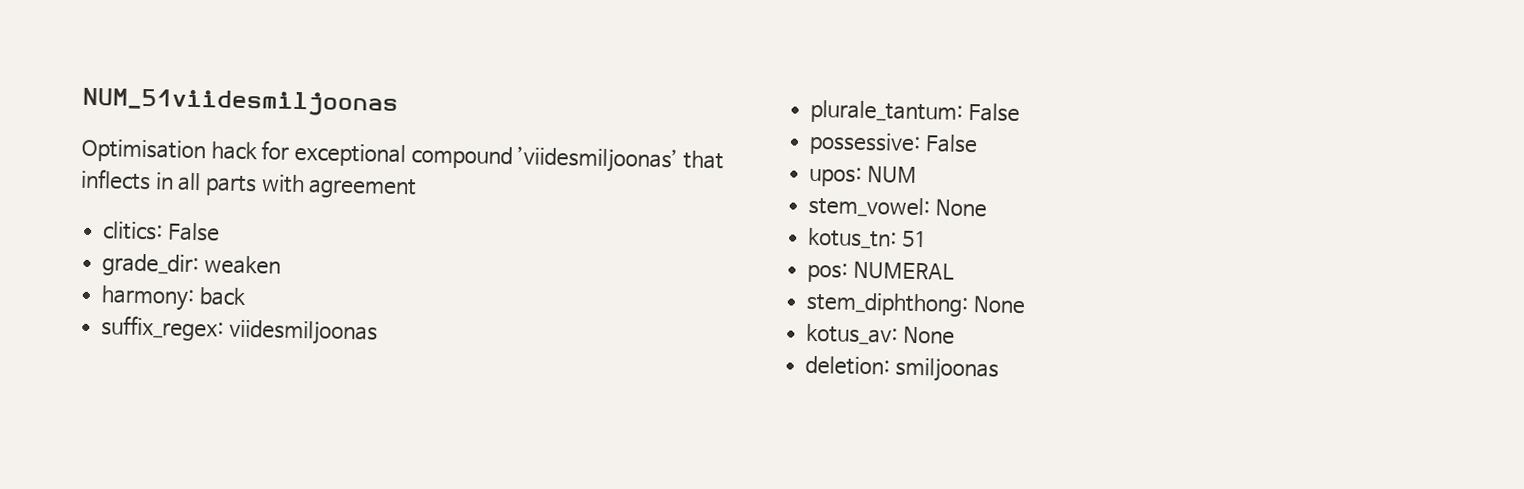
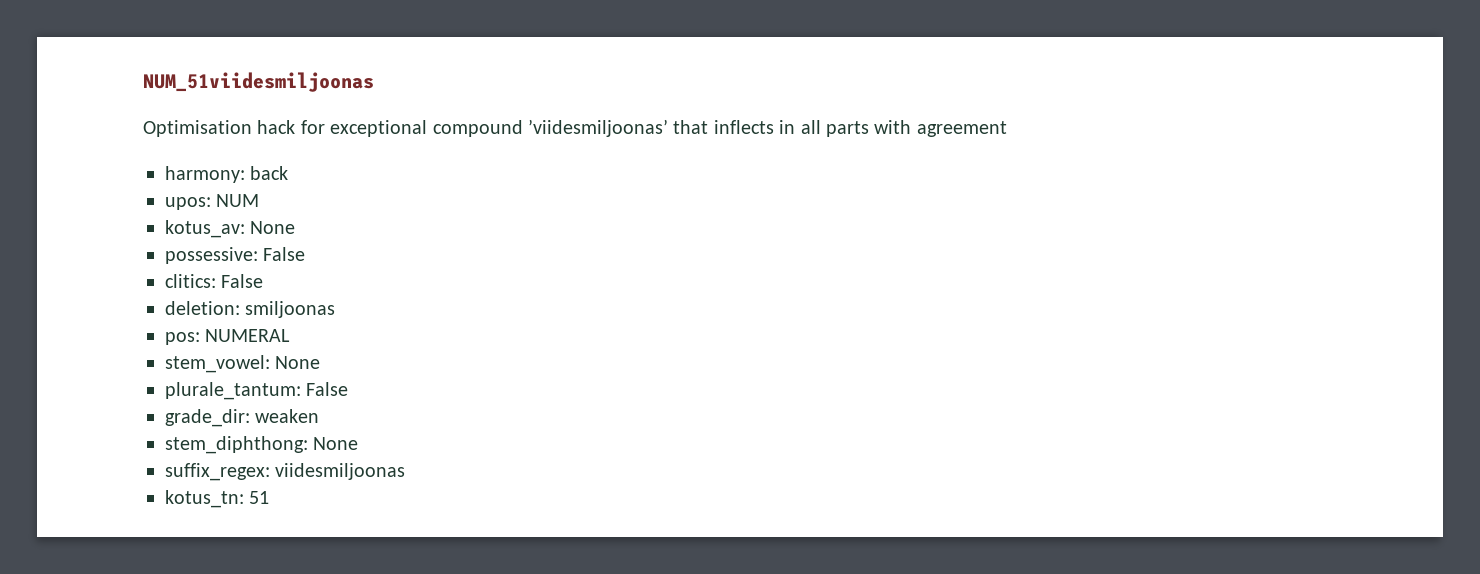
+ harmony: back
+ upos: NUM
+ kotus_av: None
+ possessive: False
  clitics: False
+ deletion: smiljoonas
+ pos: NUMERAL
+ stem_vowel: None
+ plurale_tantum: False
- harmony: back
+ stem_diphthong: None
- plurale_tantum: False
- possessive: False
- upos: NUM
- stem_vowel: None
  kotus_tn: 51
- pos: NUMERAL
- stem_diphthong: None
- kotus_av: None
- deletion: smiljoonas

